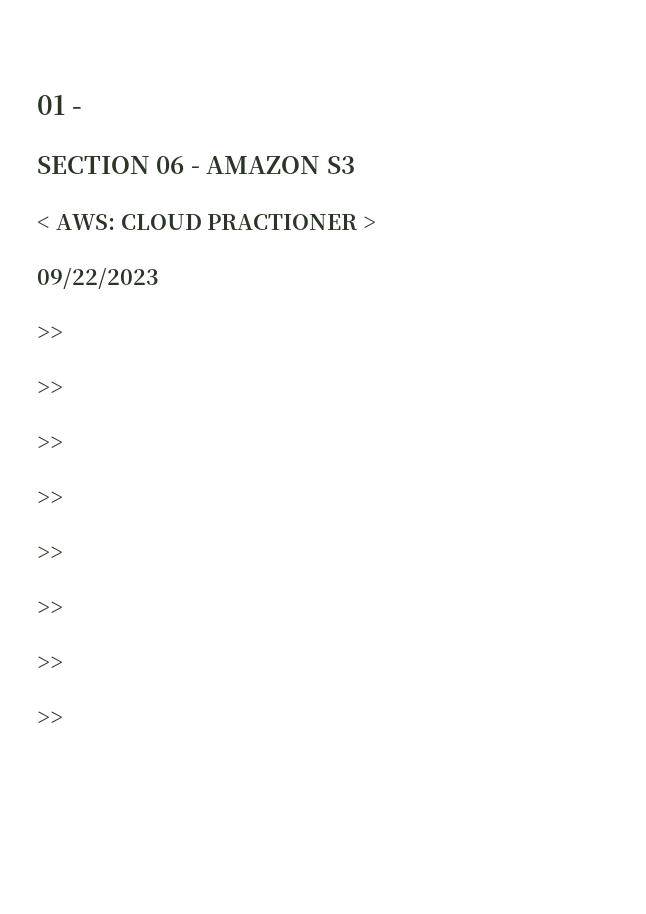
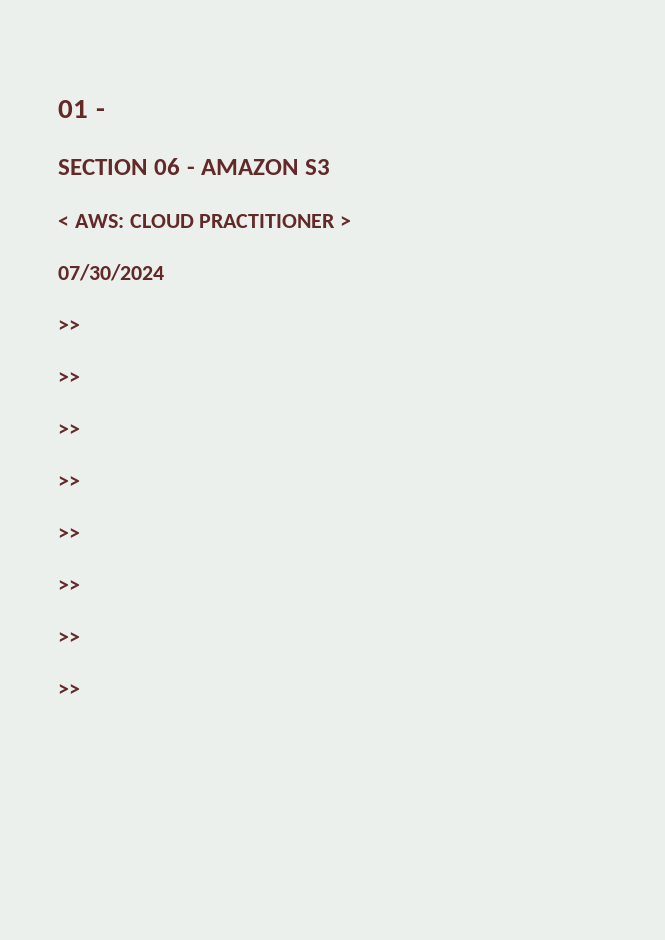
- < AWS: CLOUD PRACTIONER >
+ < AWS: CLOUD PRACTITIONER >
- 09/22/2023
+ 07/30/2024

